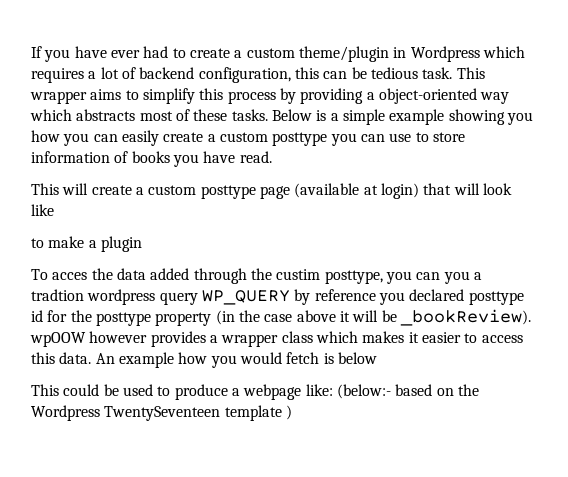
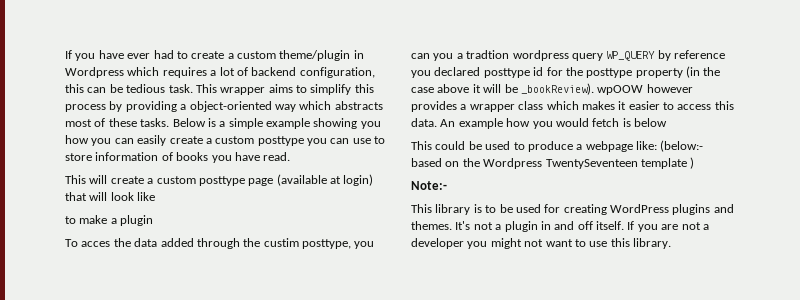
+ Note:-
+ This library is to be used for creating WordPress plugins and themes. It's not a plugin in and off itself. If you are not a developer you might not want to use this library.

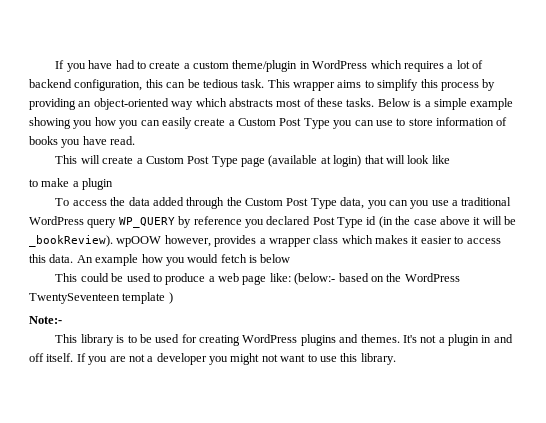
- If you have ever had to create a custom theme/plugin in Wordpress which requires a lot of backend configuration, this can be tedious task.
+ If you have had to create a custom theme/plugin in WordPress which requires a lot of backend configuration, this can be tedious task.
- This wrapper aims to simplify this process by providing a object-oriented way which abstracts most of these tasks.
+ This wrapper aims to simplify this process by providing an object-oriented way which abstracts most of these tasks.
- Below is a simple example showing you how you can easily create a custom posttype you can use to store information of books you have read.
+ Below is a simple example showing you how you can easily create a Custom Post Type you can use to store information of books you have read.
- This will create a custom posttype page (available at login) that will look like
+ This will create a Custom Post Type page (available at login) that will look like
- To acces the data added through the custim posttype, you can you a tradtion wordpress query WP_QUERY by reference you declared posttype id for the posttype property (in the case above it will be _bookReview). wpOOW however provides a wrapper class which makes it easier to access this data.
+ To access the data added through the Custom Post Type data, you can you use a traditional WordPress query WP_QUERY by reference you declared Post Type id (in the case above it will be _bookReview). wpOOW however, provides a wrapper class which makes it easier to access this data.
- This could be used to produce a webpage like: (below:- based on the Wordpress TwentySeventeen template )
+ This could be used to produce a web page like: (below:- based on the WordPress TwentySeventeen template )

